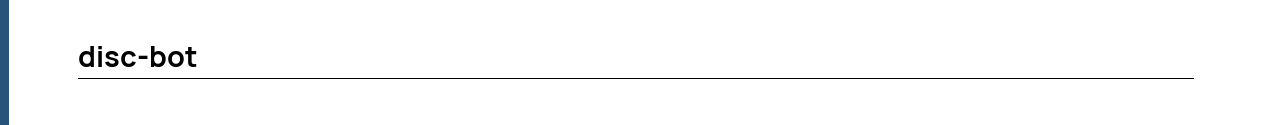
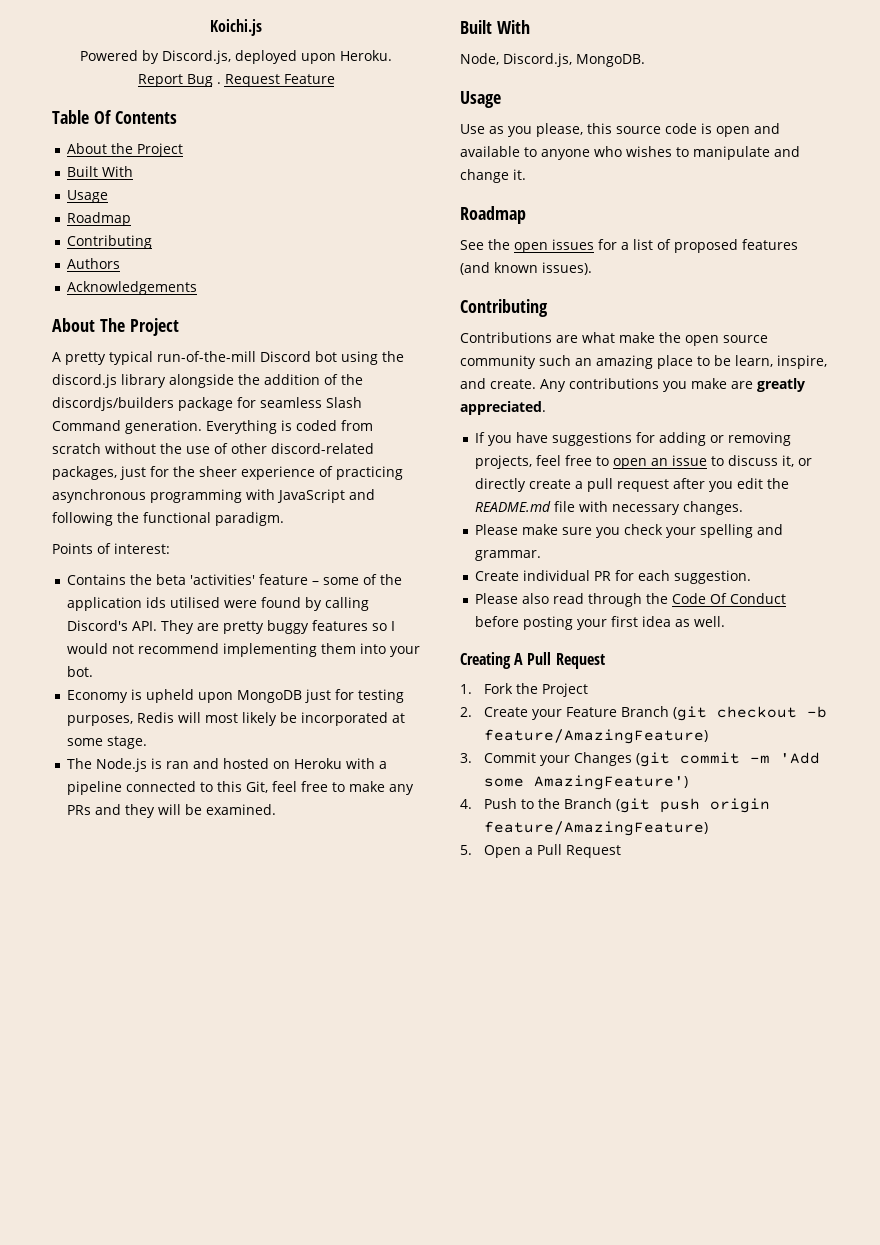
- disc-bot
+ Koichi.js
+ Powered by Discord.js, deployed upon Heroku.
+ Report Bug . Request Feature
+ Table Of Contents
+ About the Project
+ Built With
+ Usage
+ Roadmap
+ Contributing
+ Authors
+ Acknowledgements
+ About The Project
+ A pretty typical run-of-the-mill Discord bot using the discord.js library alongside the addition of the discordjs/builders package for seamless Slash Command generation. Everything is coded from scratch without the use of other discord-related packages, just for the sheer experience of practicing asynchronous programming with JavaScript and following the functional paradigm.
+ Points of interest:
+ Contains the beta 'activities' feature – some of the application ids utilised were found by calling Discord's API. They are pretty buggy features so I would not recommend implementing them into your bot.
+ Economy is upheld upon MongoDB just for testing purposes, Redis will most likely be incorporated at some stage.
+ The Node.js is ran and hosted on Heroku with a pipeline connected to this Git, feel free to make any PRs and they will be examined.
+ Built With
+ Node, Discord.js, MongoDB.
+ Usage
+ Use as you please, this source code is open and available to anyone who wishes to manipulate and change it.
+ Roadmap
+ See the open issues for a list of proposed features (and known issues).
+ Contributing
+ Contributions are what make the open source community such an amazing place to be learn, inspire, and create. Any contributions you make are greatly appreciated.
+ If you have suggestions for adding or removing projects, feel free to open an issue to discuss it, or directly create a pull request after you edit the README.md file with necessary changes.
+ Please make sure you check your spelling and grammar.
+ Create individual PR for each suggestion.
+ Please also read through the Code Of Conduct before posting your first idea as well.
+ Creating A Pull Request
+ 1. Fork the Project
+ 2. Create your Feature Branch (git checkout -b feature/AmazingFeature)
+ 3. Commit your Changes (git commit -m 'Add some AmazingFeature')
+ 4. Push to the Branch (git push origin feature/AmazingFeature)
+ 5. Open a Pull Request

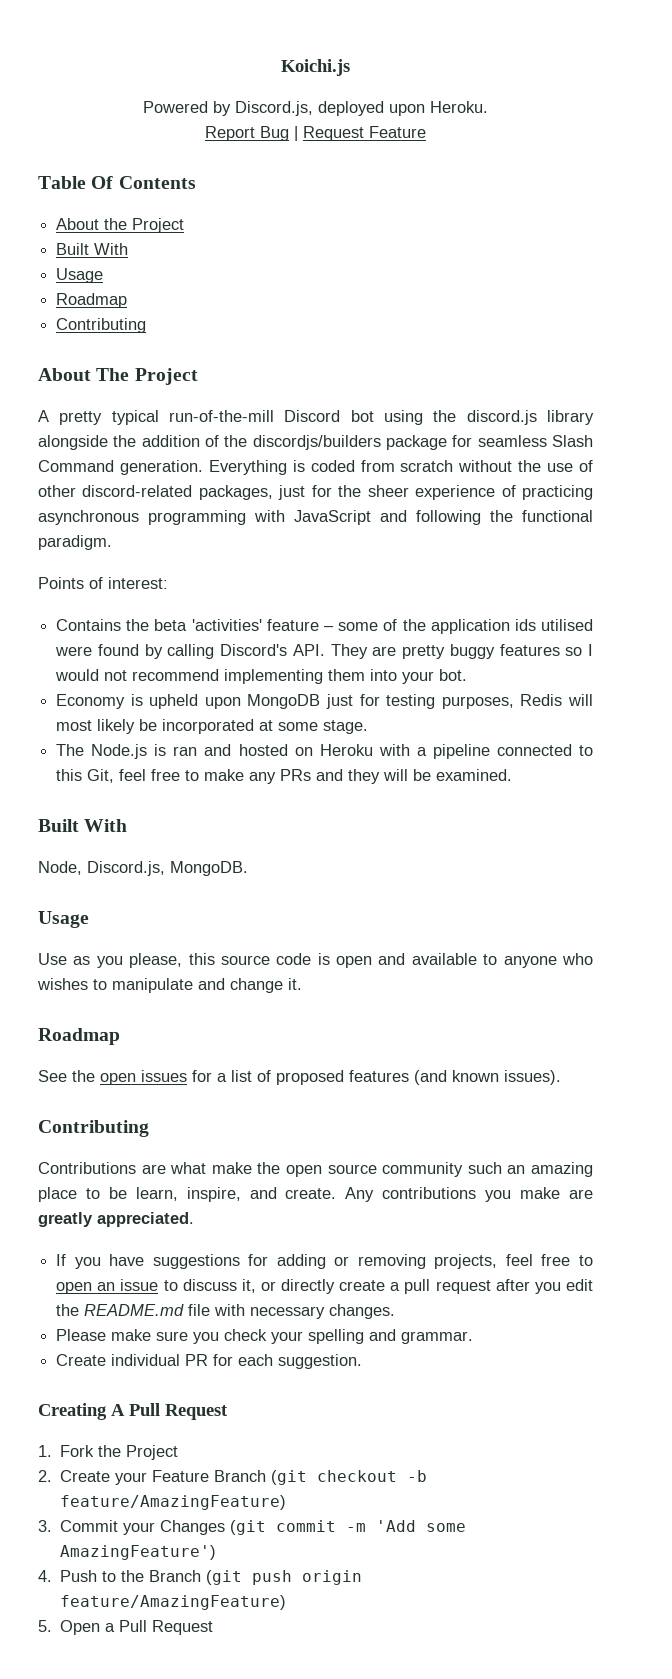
- Report Bug . Request Feature
+ Report Bug | Request Feature
- Authors
- Acknowledgements
- Please also read through the Code Of Conduct before posting your first idea as well.

